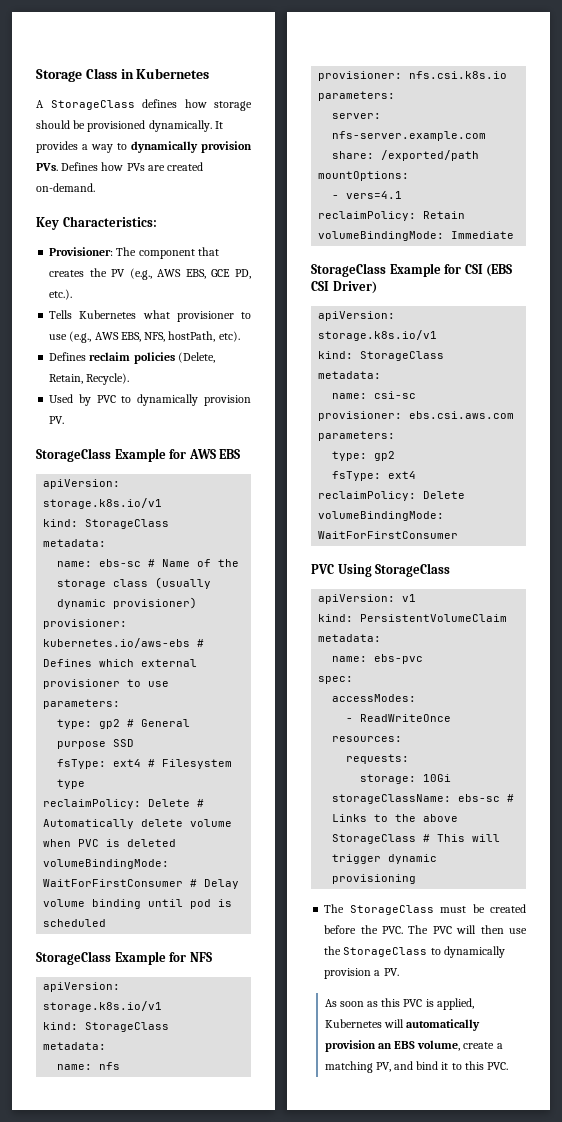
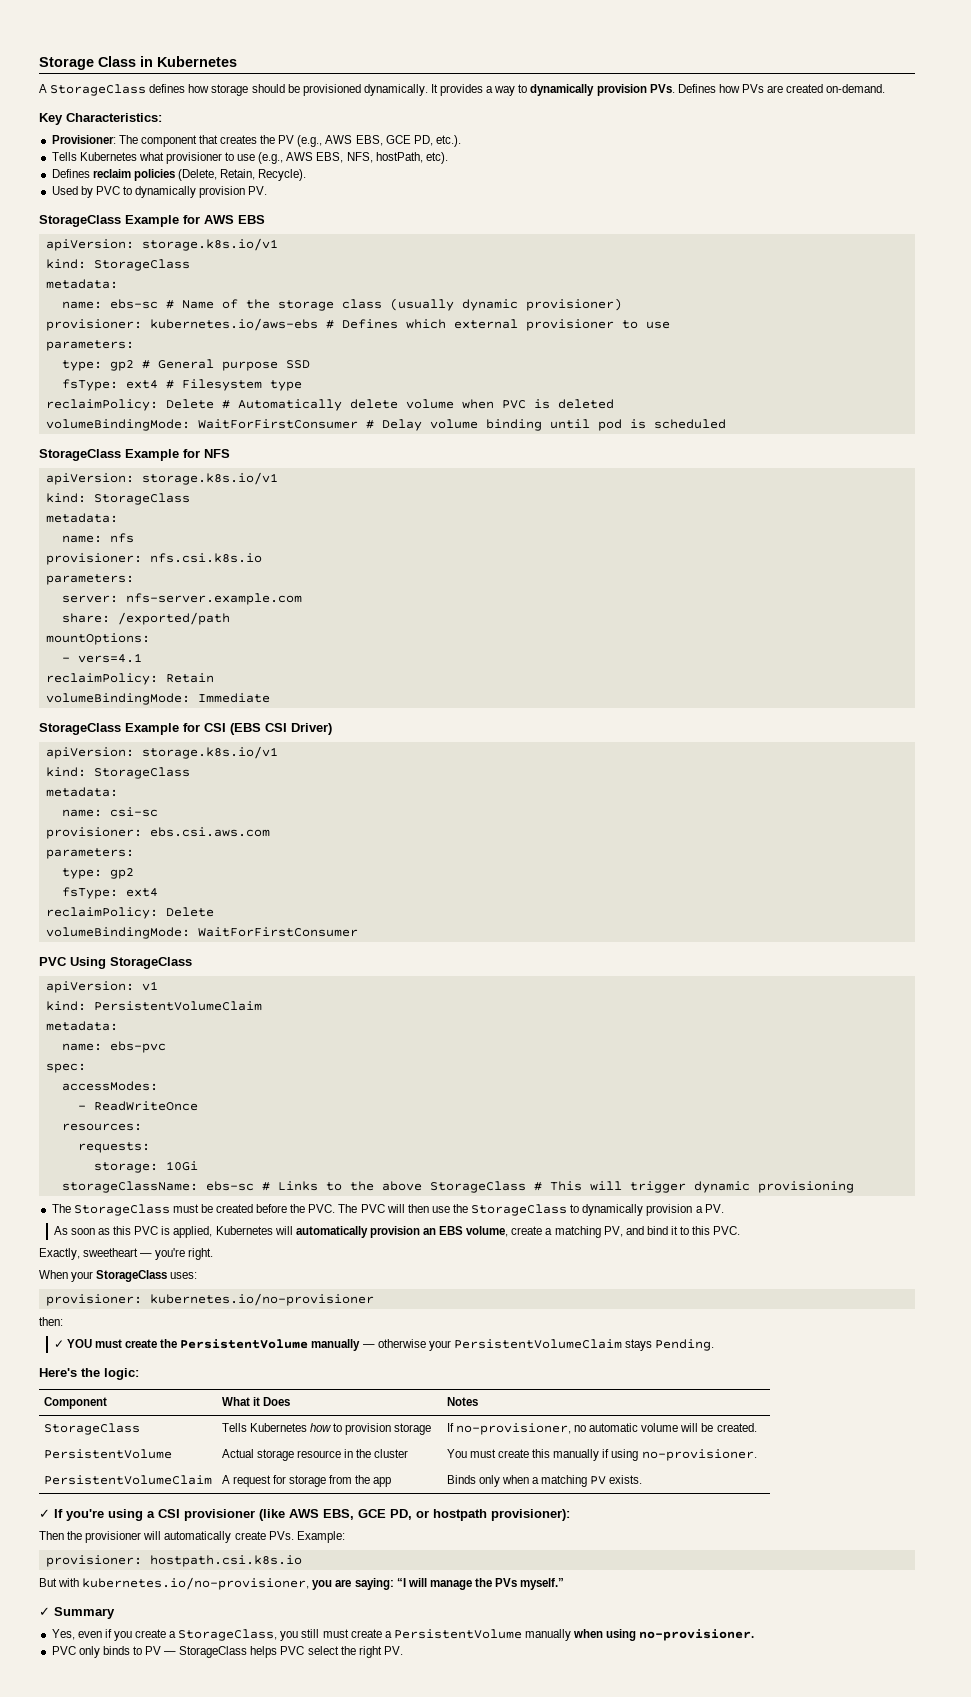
+ Exactly, sweetheart — you're right.
+ When your StorageClass uses:
+ provisioner: kubernetes.io/no-provisioner
+ then:
+ ✓ YOU must create the PersistentVolume manually — otherwise your PersistentVolumeClaim stays Pending.
+ Here's the logic:
+ Component | What it Does | Notes
+ StorageClass | Tells Kubernetes how to provision storage | If no-provisioner, no automatic volume will be created.
+ PersistentVolume | Actual storage resource in the cluster | You must create this manually if using no-provisioner.
+ PersistentVolumeClaim | A request for storage from the app | Binds only when a matching PV exists.
+ ✓ If you're using a CSI provisioner (like AWS EBS, GCE PD, or hostpath provisioner):
+ Then the provisioner will automatically create PVs. Example:
+ provisioner: hostpath.csi.k8s.io
+ But with kubernetes.io/no-provisioner, you are saying: “I will manage the PVs myself.”
+ ✓ Summary
+ Yes, even if you create a StorageClass, you still must create a PersistentVolume manually when using no-provisioner.
+ PVC only binds to PV — StorageClass helps PVC select the right PV.

